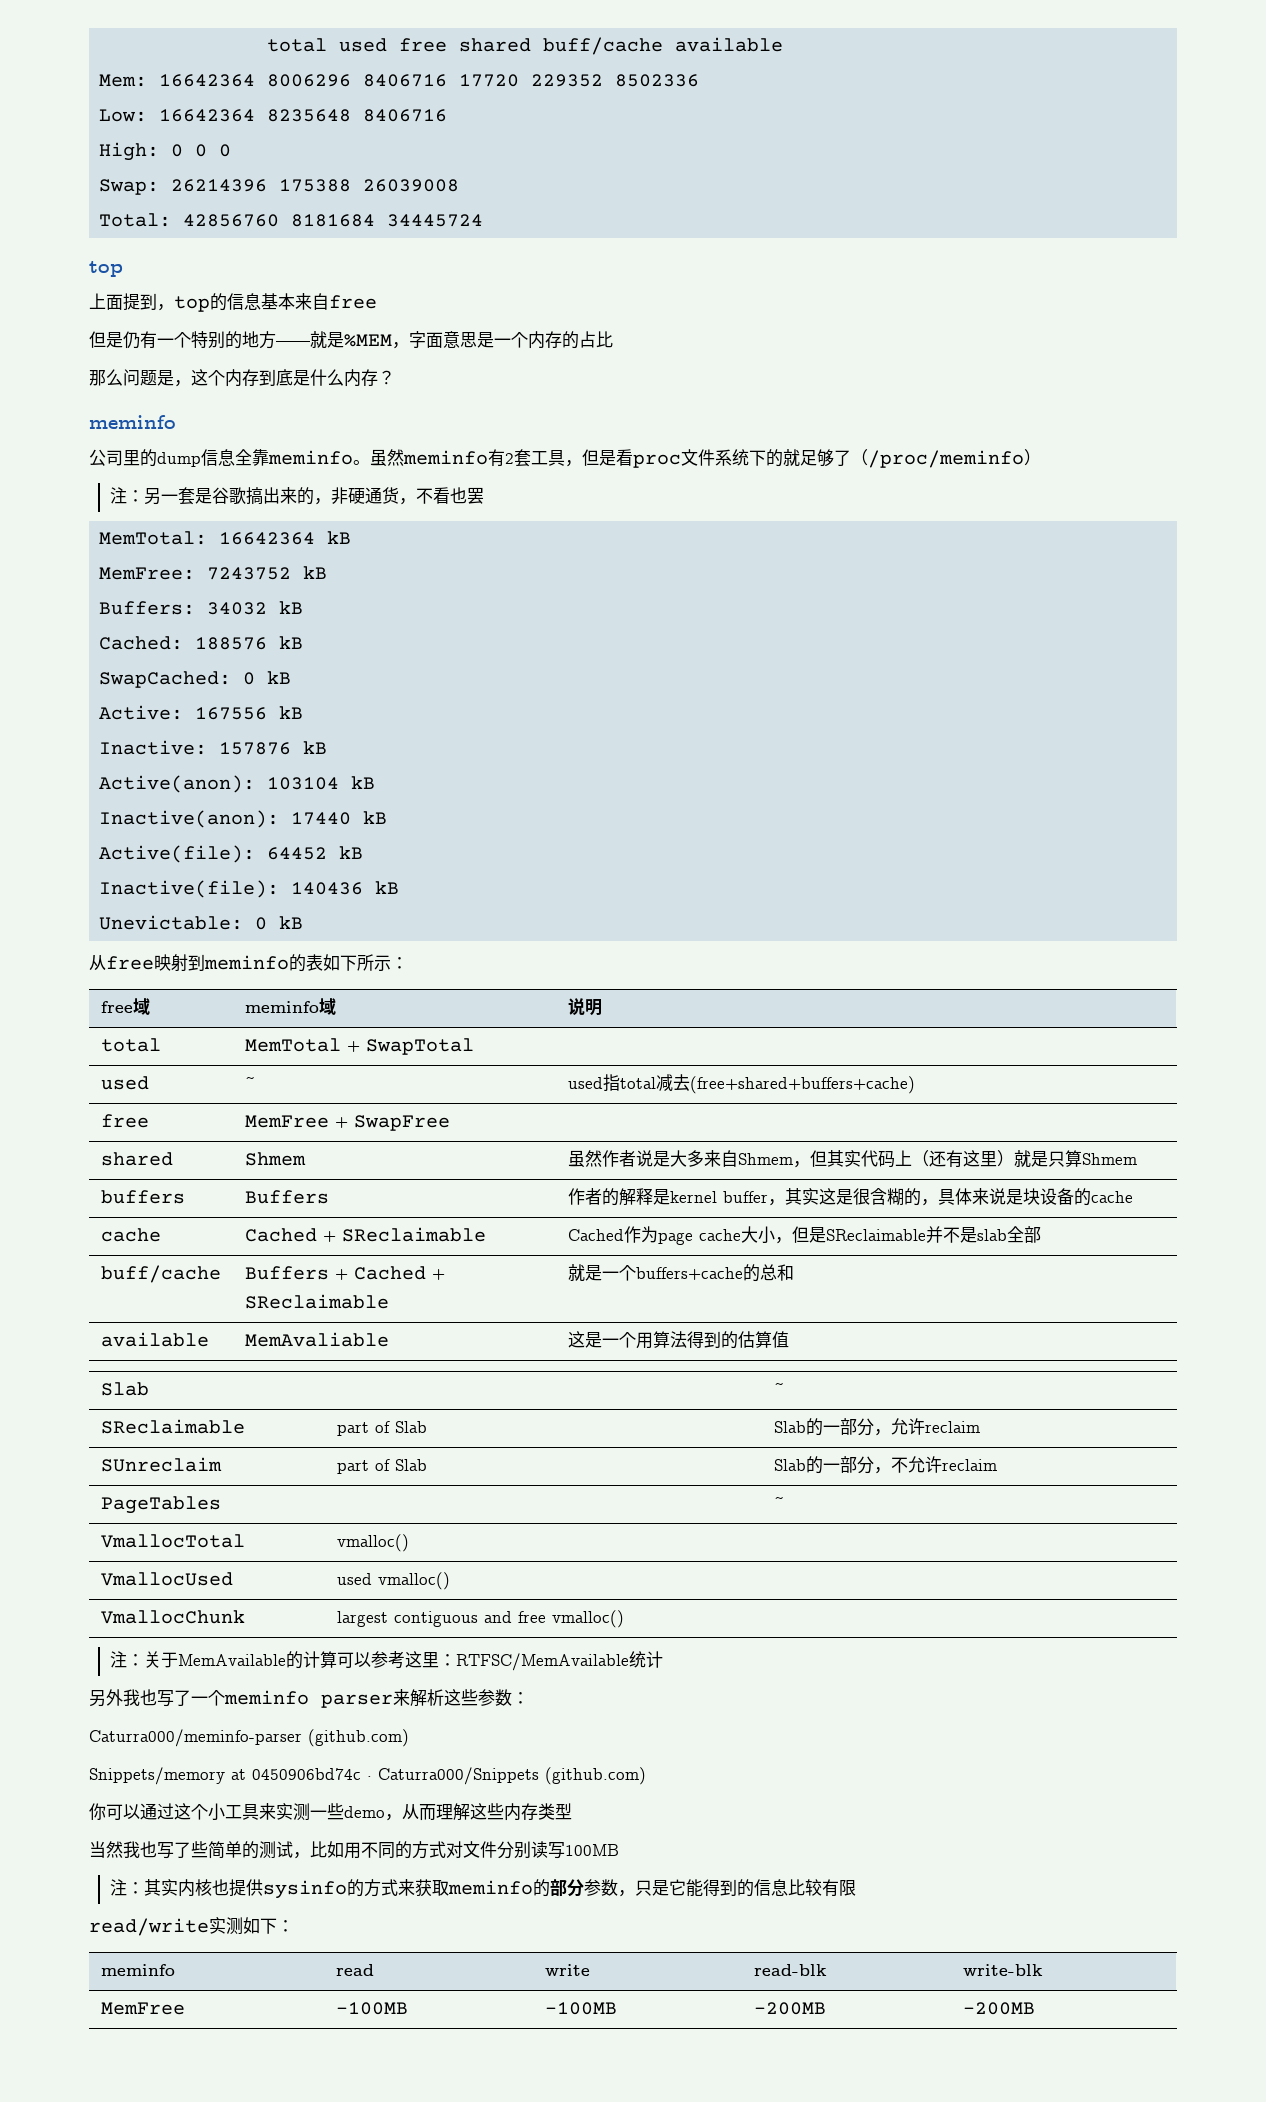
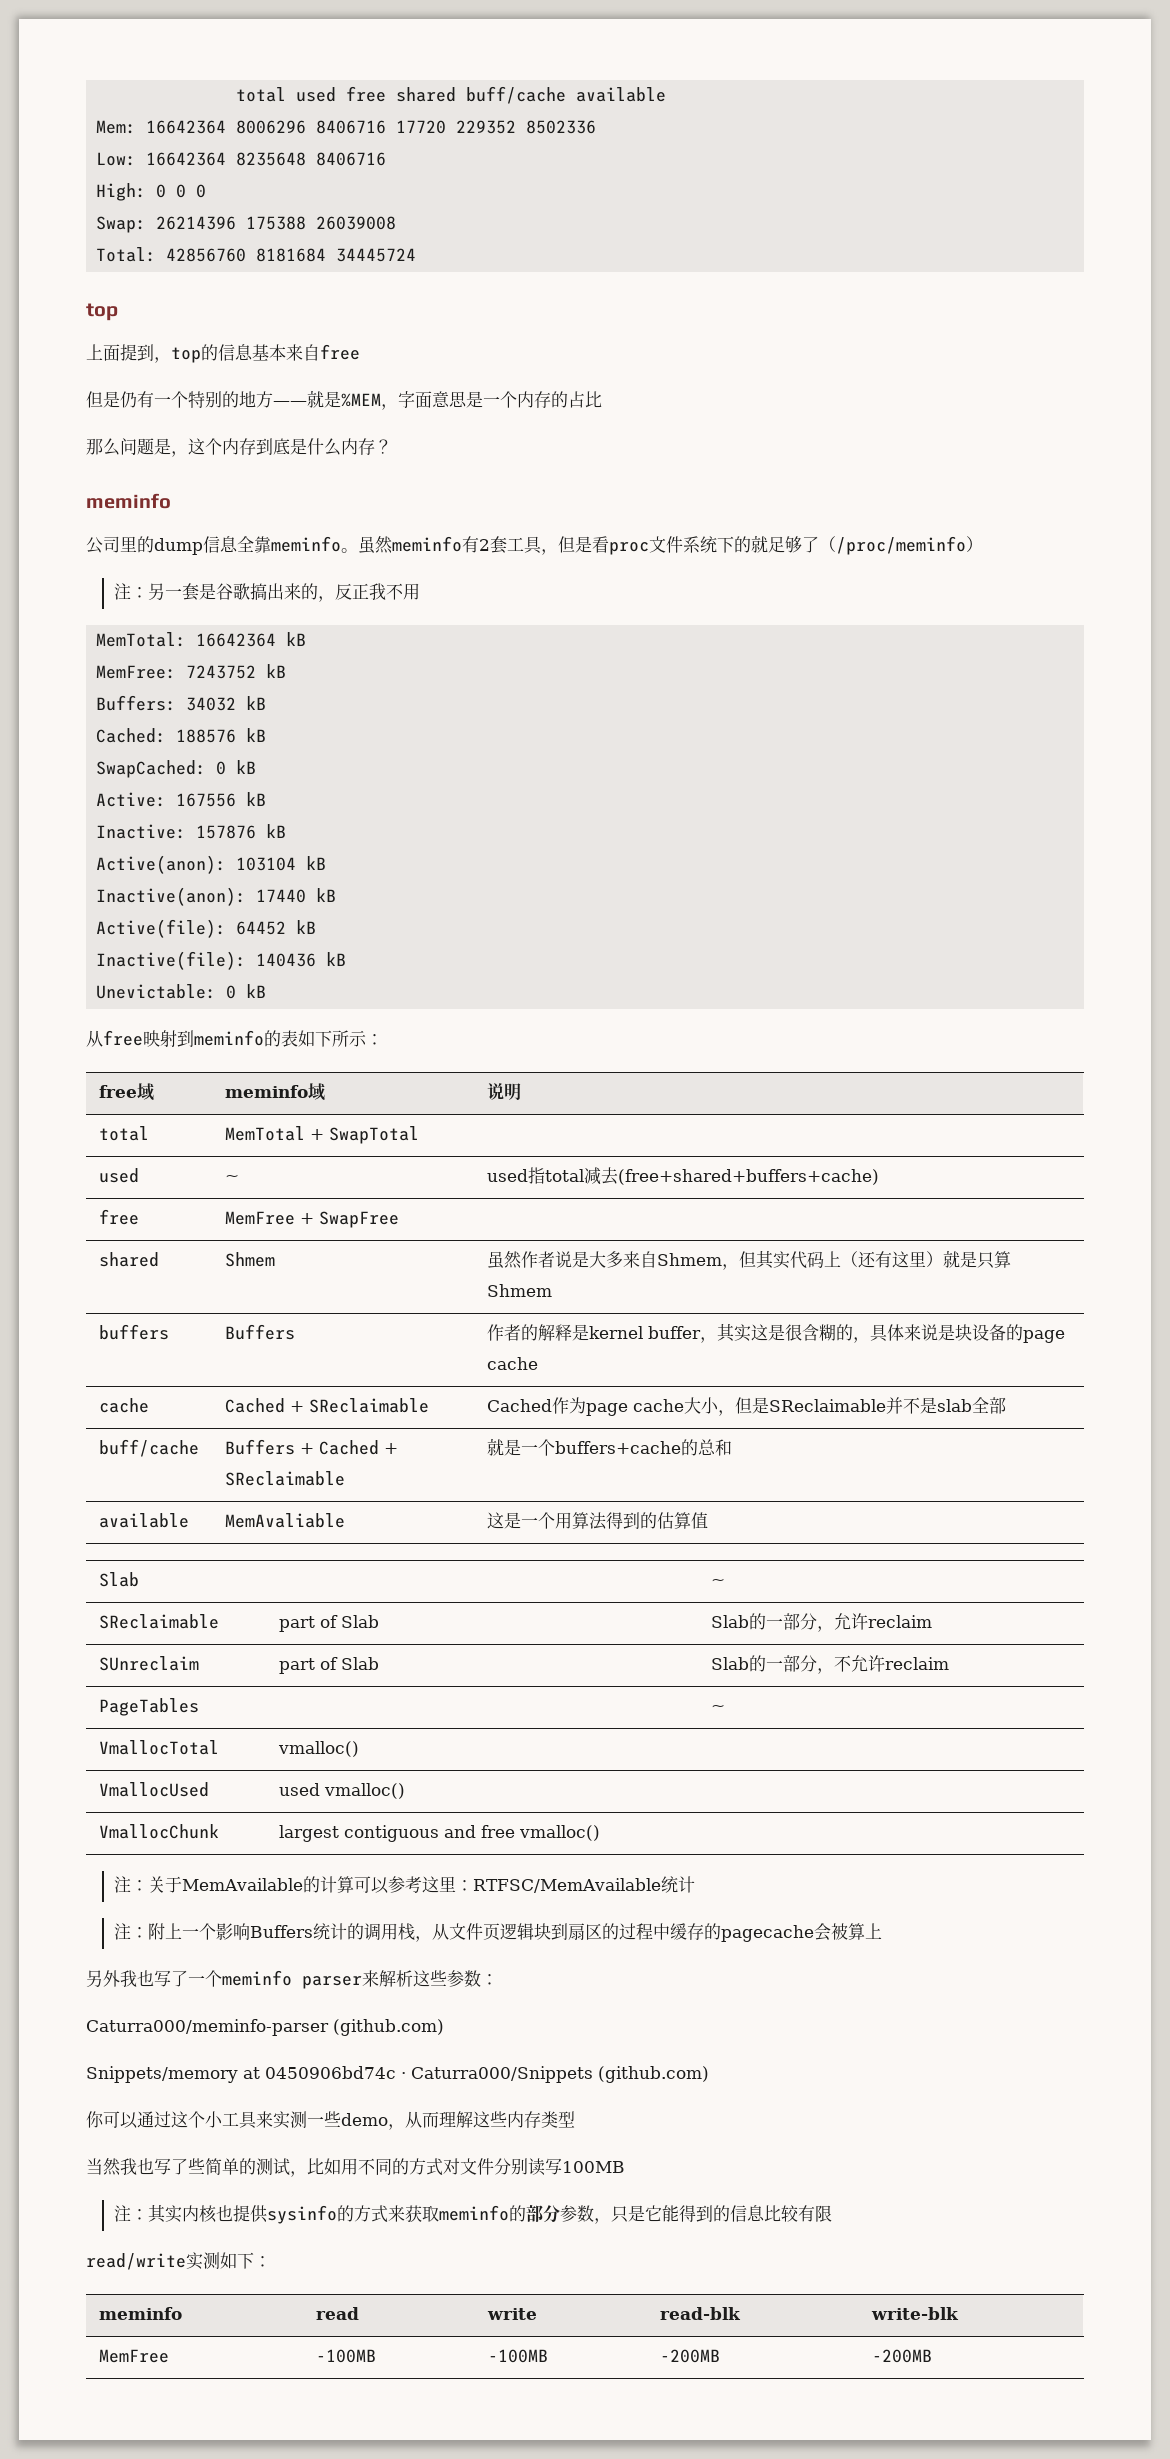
- 注：另一套是谷歌搞出来的，非硬通货，不看也罢
+ 注：另一套是谷歌搞出来的，反正我不用
- buffers | Buffers | 作者的解释是kernel buffer，其实这是很含糊的，具体来说是块设备的cache
+ buffers | Buffers | 作者的解释是kernel buffer，其实这是很含糊的，具体来说是块设备的page cache
+ 注：附上一个影响Buffers统计的调用栈，从文件页逻辑块到扇区的过程中缓存的pagecache会被算上

